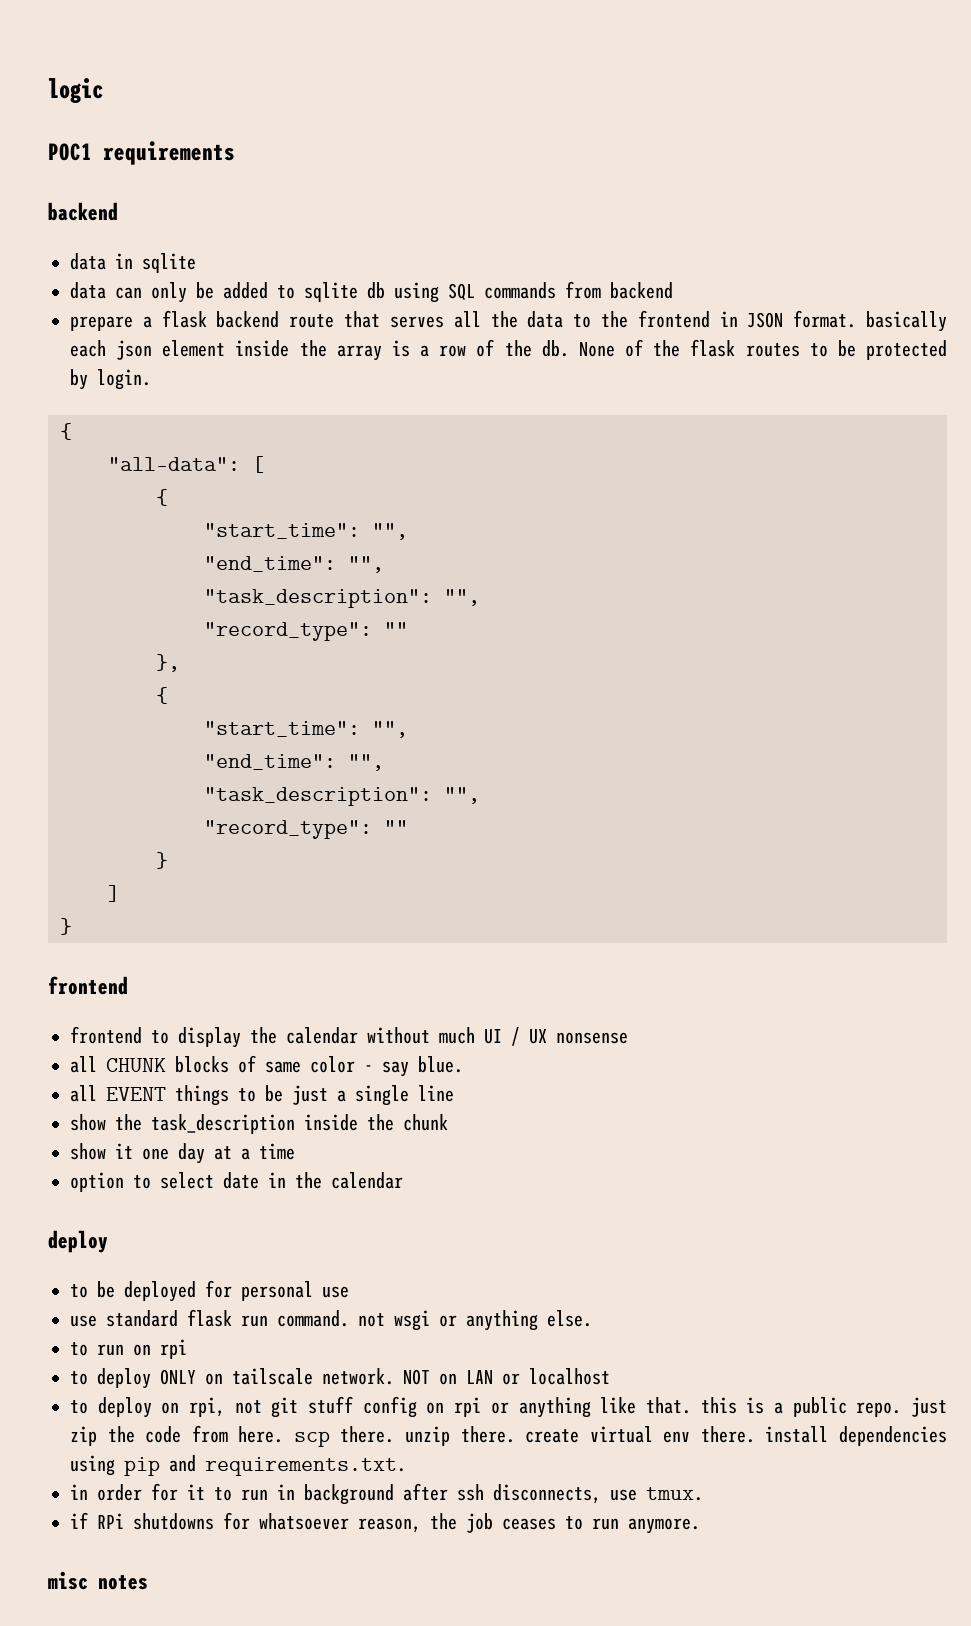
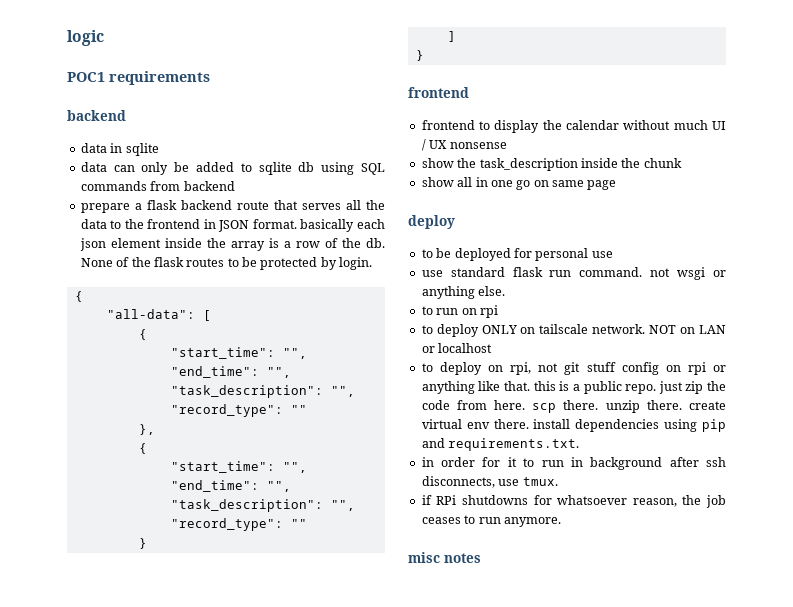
- all CHUNK blocks of same color - say blue.
- all EVENT things to be just a single line
- show it one day at a time
- option to select date in the calendar
+ show all in one go on same page

